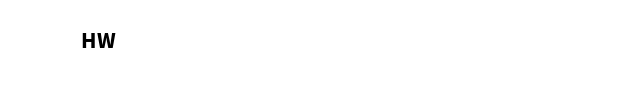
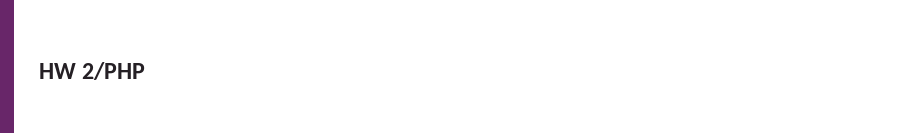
- HW
+ HW 2/PHP

